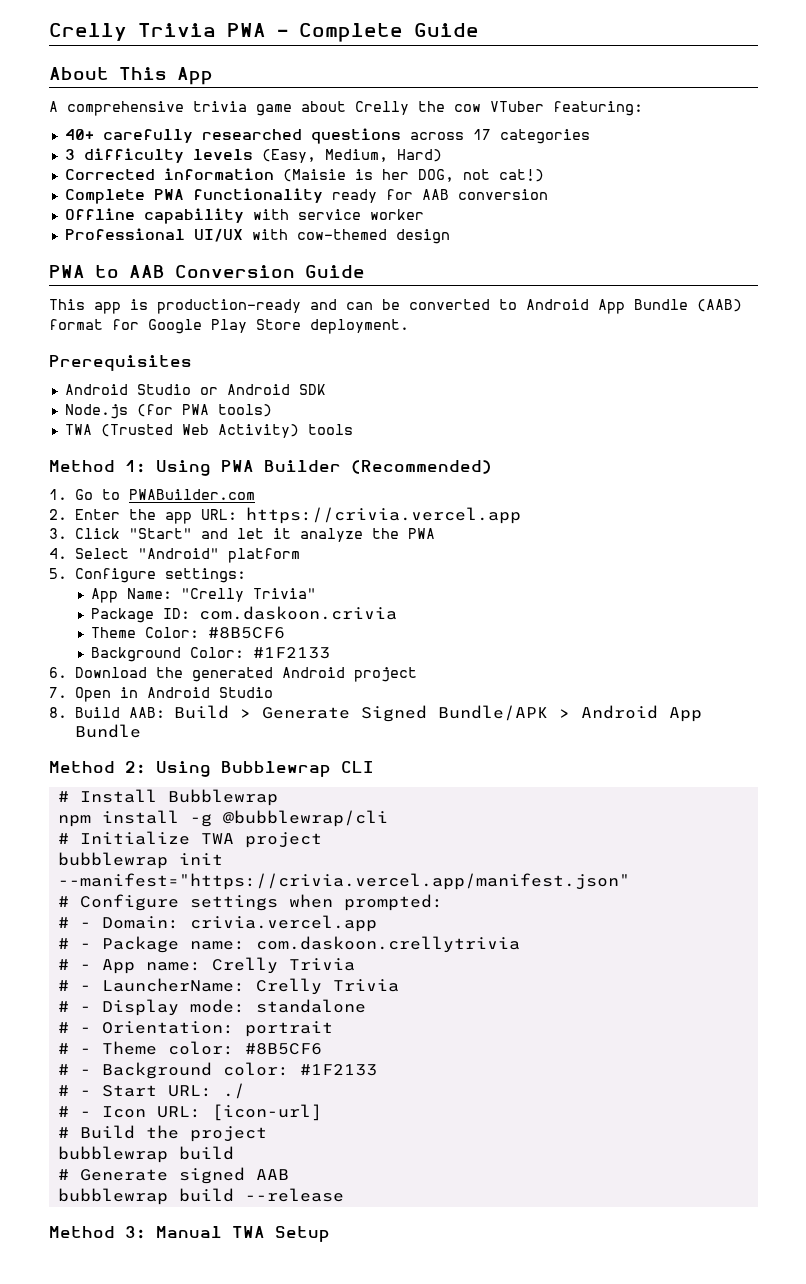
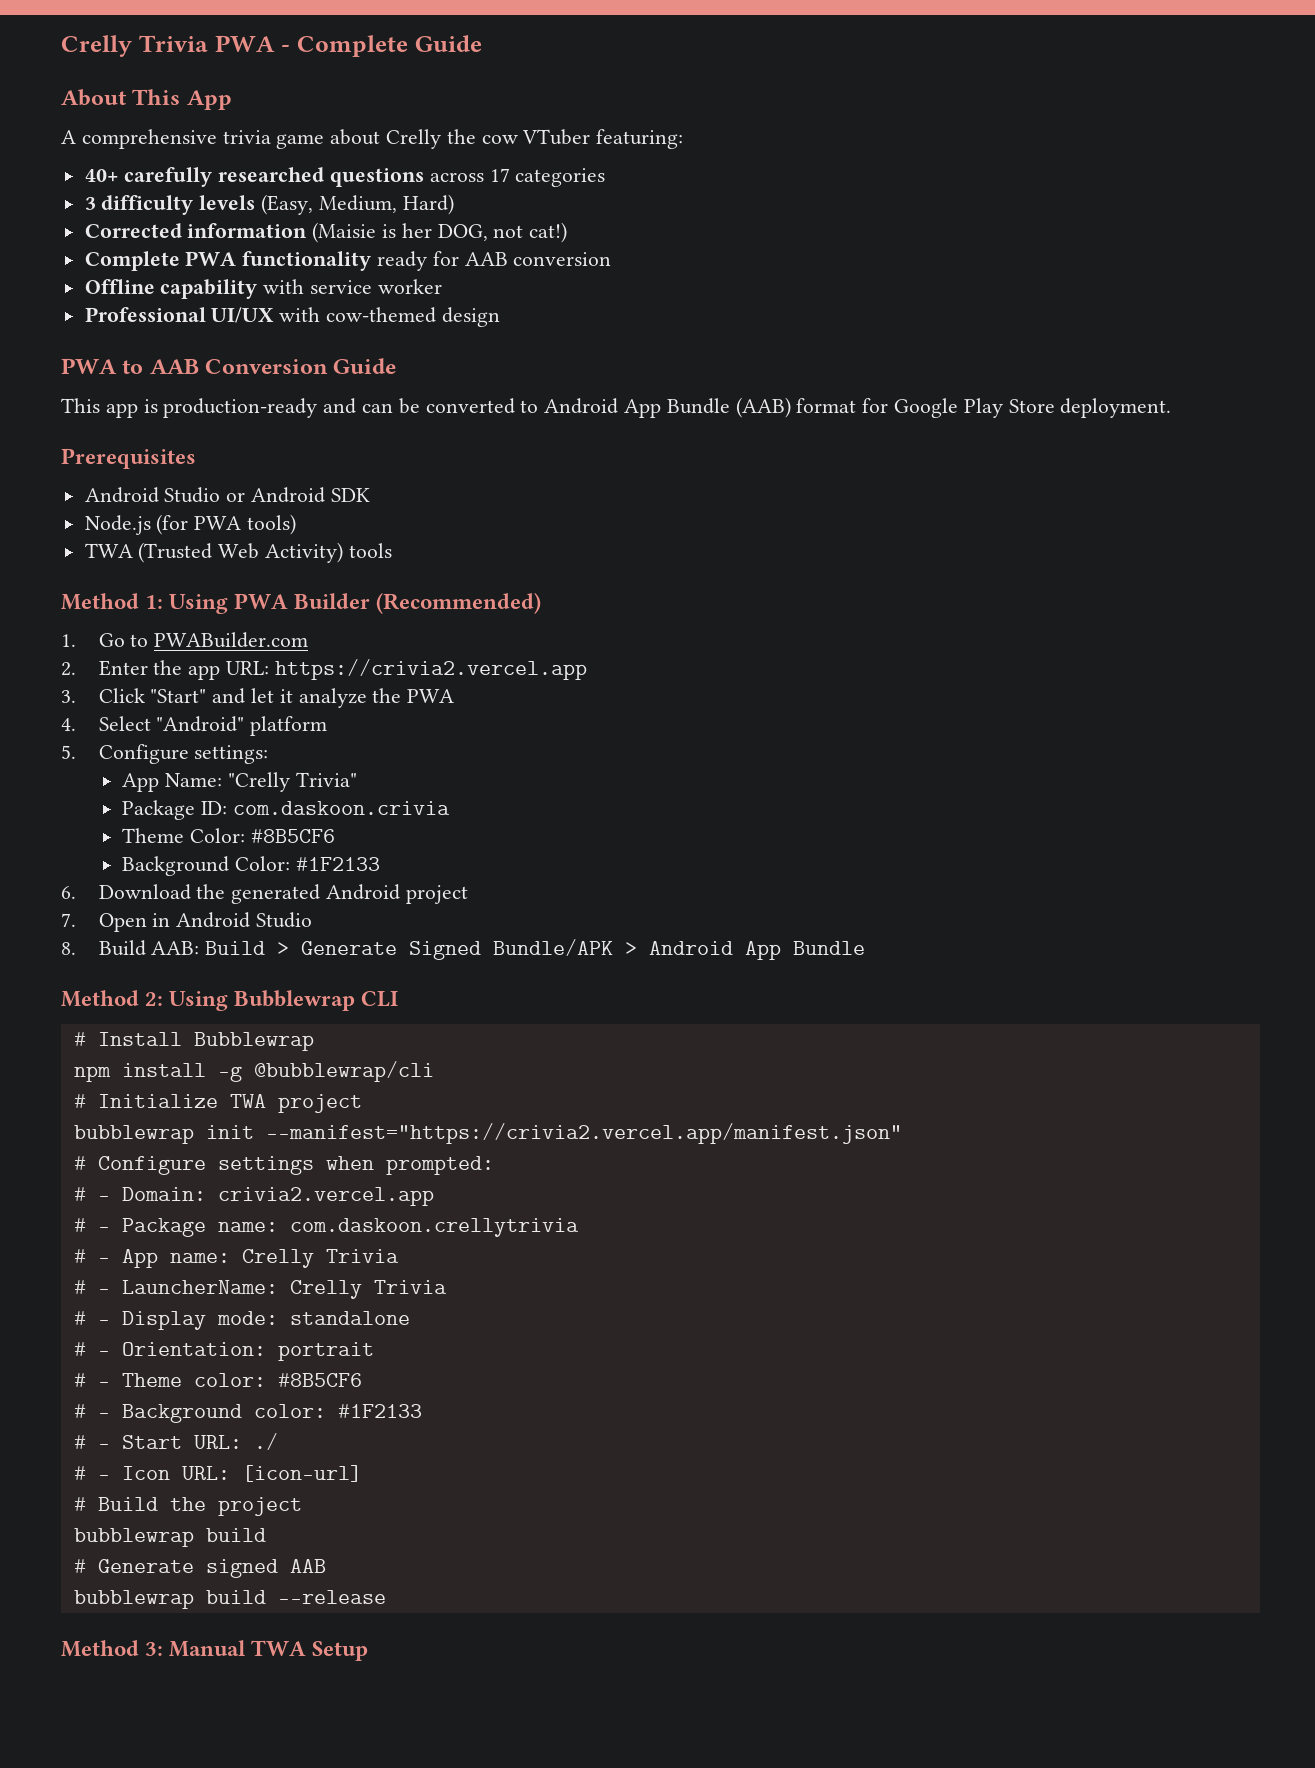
- 2. Enter the app URL: https://crivia.vercel.app
+ 2. Enter the app URL: https://crivia2.vercel.app
- bubblewrap init --manifest="https://crivia.vercel.app/manifest.json"
+ bubblewrap init --manifest="https://crivia2.vercel.app/manifest.json"
- # - Domain: crivia.vercel.app
+ # - Domain: crivia2.vercel.app

